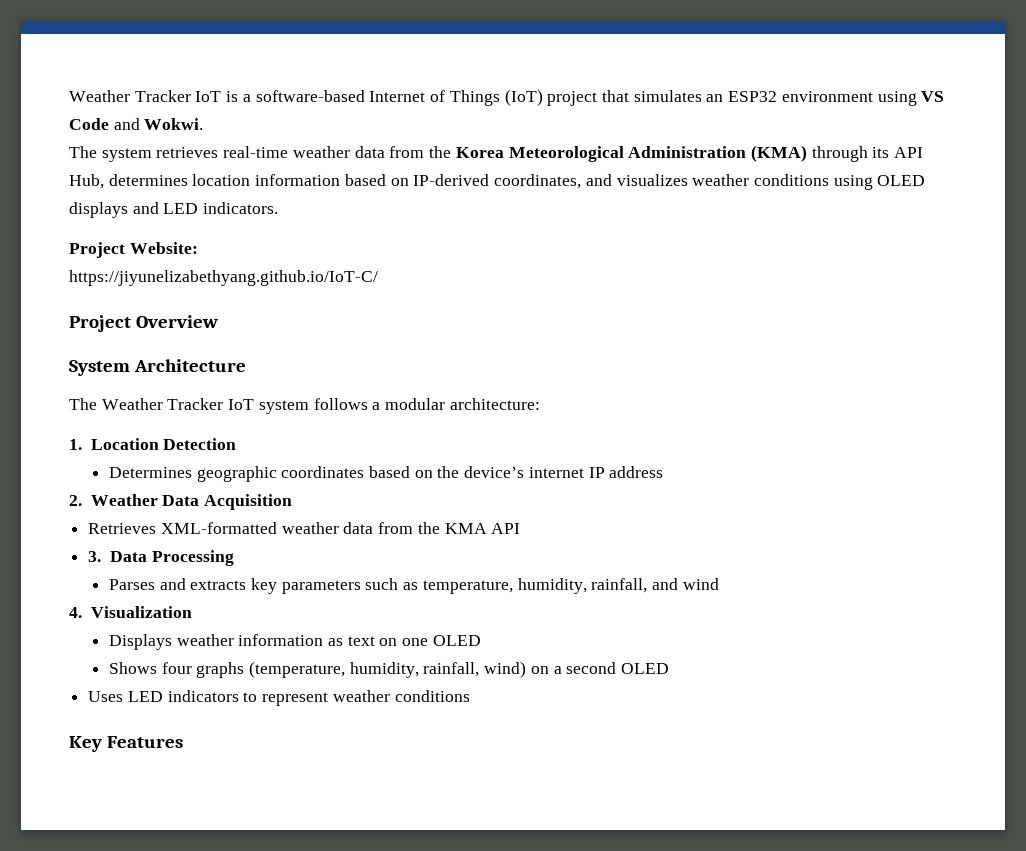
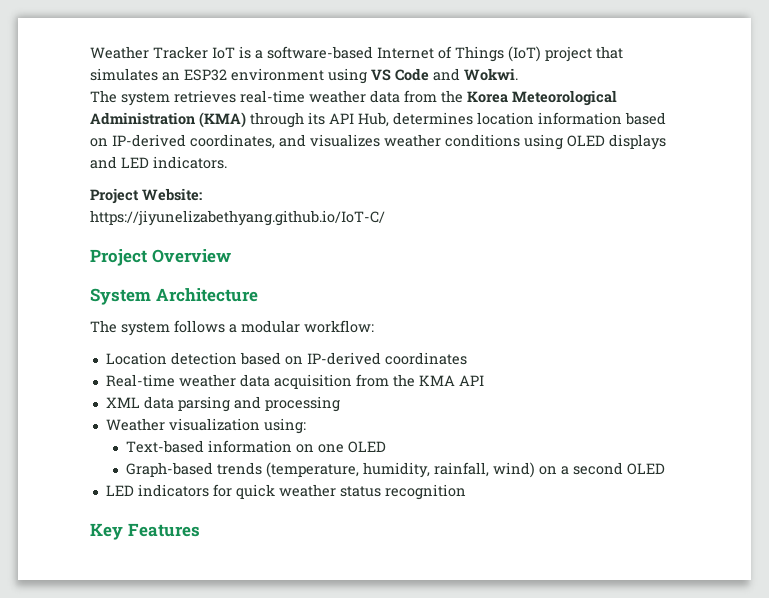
- The Weather Tracker IoT system follows a modular architecture:
- 1. Location Detection
- Determines geographic coordinates based on the device’s internet IP address
- 2. Weather Data Acquisition
- Retrieves XML-formatted weather data from the KMA API
+ The system follows a modular workflow:
+ Location detection based on IP-derived coordinates
+ Real-time weather data acquisition from the KMA API
- 3. Data Processing
- Parses and extracts key parameters such as temperature, humidity, rainfall, and wind
- 4. Visualization
- Displays weather information as text on one OLED
+ XML data parsing and processing
+ Weather visualization using:
+ Text-based information on one OLED
- Shows four graphs (temperature, humidity, rainfall, wind) on a second OLED
+ Graph-based trends (temperature, humidity, rainfall, wind) on a second OLED
- Uses LED indicators to represent weather conditions
+ LED indicators for quick weather status recognition

